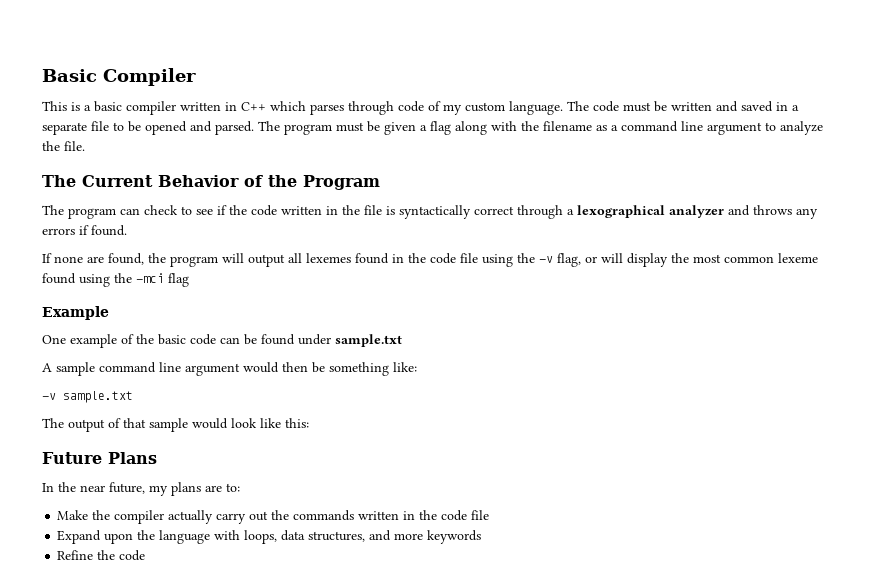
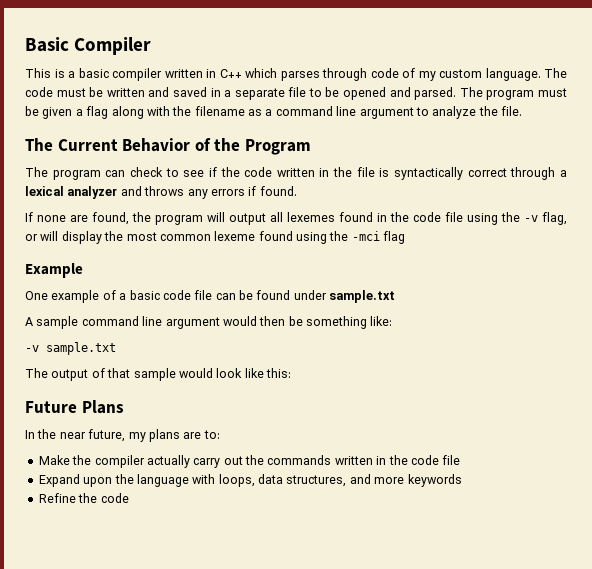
- The program can check to see if the code written in the file is syntactically correct through a lexographical analyzer and throws any errors if found.
+ The program can check to see if the code written in the file is syntactically correct through a lexical analyzer and throws any errors if found.
- One example of the basic code can be found under sample.txt
+ One example of a basic code file can be found under sample.txt

